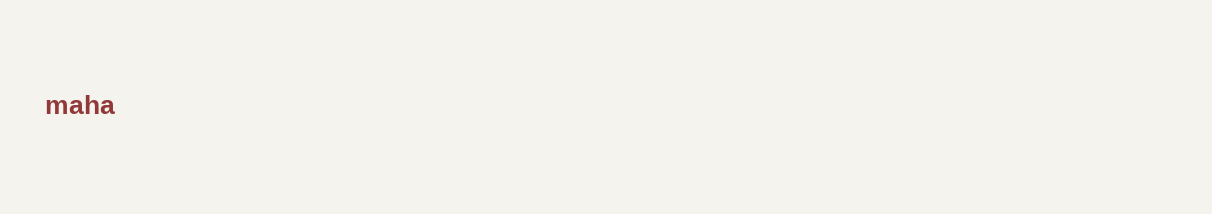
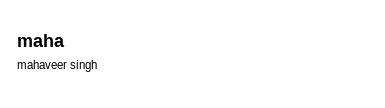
+ mahaveer singh

